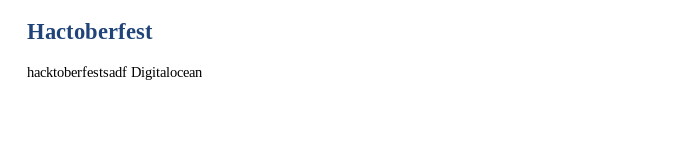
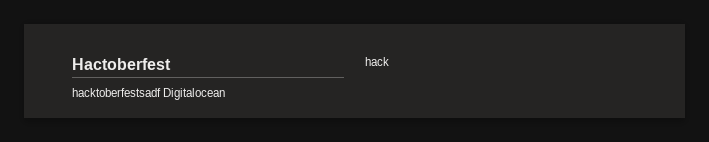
+ hack

